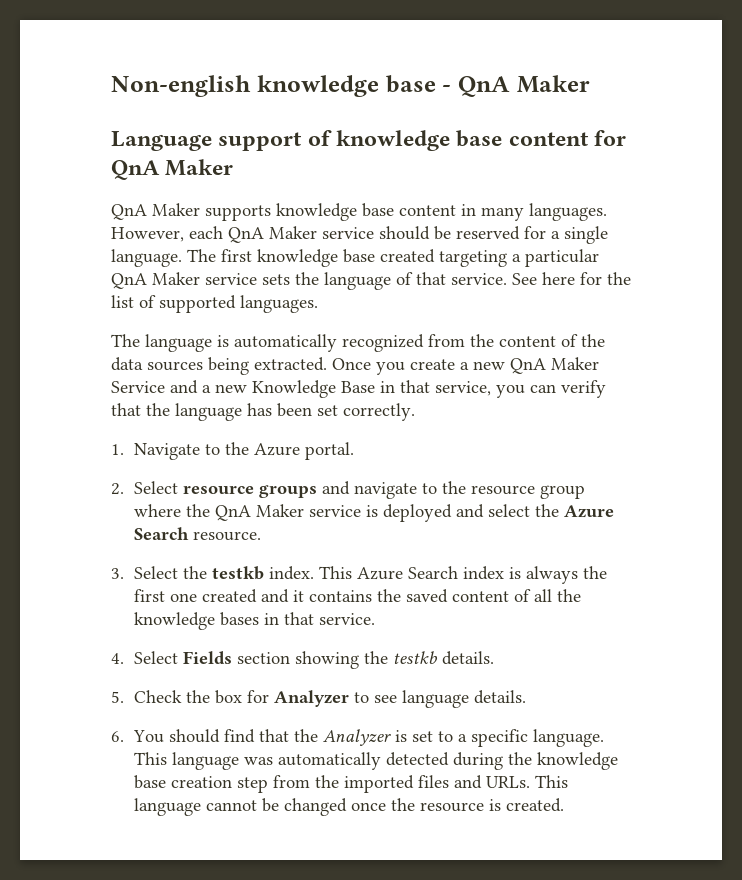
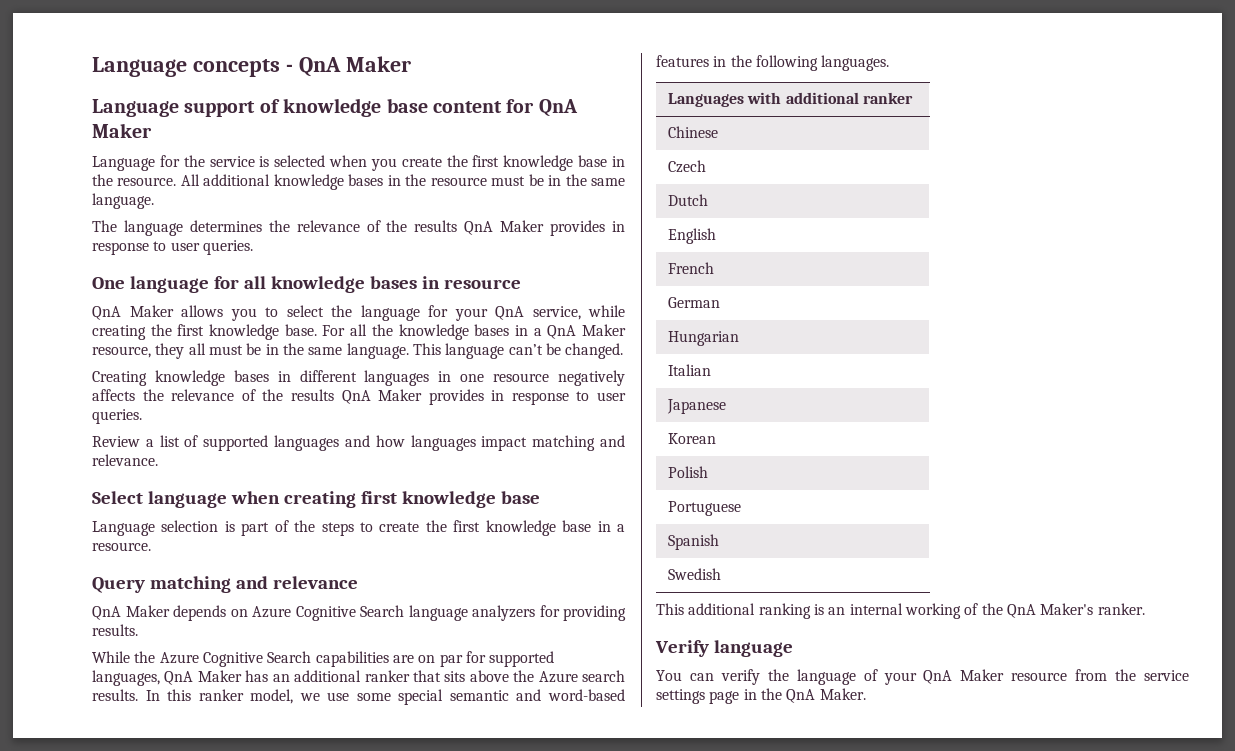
- Non-english knowledge base - QnA Maker
+ Language concepts - QnA Maker
- QnA Maker supports knowledge base content in many languages. However, each QnA Maker service should be reserved for a single language. The first knowledge base created targeting a particular QnA Maker service sets the language of that service. See here for the list of supported languages.
- The language is automatically recognized from the content of the data sources being extracted. Once you create a new QnA Maker Service and a new Knowledge Base in that service, you can verify that the language has been set correctly.
- 1. Navigate to the Azure portal.
- 2. Select resource groups and navigate to the resource group where the QnA Maker service is deployed and select the Azure Search resource.
- 3. Select the testkb index. This Azure Search index is always the first one created and it contains the saved content of all the knowledge bases in that service.
- 4. Select Fields section showing the testkb details.
- 5. Check the box for Analyzer to see language details.
- 6. You should find that the Analyzer is set to a specific language. This language was automatically detected during the knowledge base creation step from the imported files and URLs. This language cannot be changed once the resource is created.
+ Language for the service is selected when you create the first knowledge base in the resource. All additional knowledge bases in the resource must be in the same language.
+ The language determines the relevance of the results QnA Maker provides in response to user queries.
+ One language for all knowledge bases in resource
+ QnA Maker allows you to select the language for your QnA service, while creating the first knowledge base. For all the knowledge bases in a QnA Maker resource, they all must be in the same language. This language can’t be changed.
+ Creating knowledge bases in different languages in one resource negatively affects the relevance of the results QnA Maker provides in response to user queries.
+ Review a list of supported languages and how languages impact matching and relevance.
+ Select language when creating first knowledge base
+ Language selection is part of the steps to create the first knowledge base in a resource.
+ Query matching and relevance
+ QnA Maker depends on Azure Cognitive Search language analyzers for providing results.
+ While the Azure Cognitive Search capabilities are on par for supported languages, QnA Maker has an additional ranker that sits above the Azure search results. In this ranker model, we use some special semantic and word-based features in the following languages.
+ Languages with additional ranker
+ Chinese
+ Czech
+ Dutch
+ English
+ French
+ German
+ Hungarian
+ Italian
+ Japanese
+ Korean
+ Polish
+ Portuguese
+ Spanish
+ Swedish
+ This additional ranking is an internal working of the QnA Maker's ranker.
+ Verify language
+ You can verify the language of your QnA Maker resource from the service settings page in the QnA Maker.

